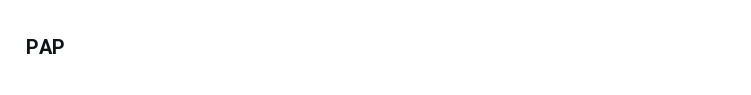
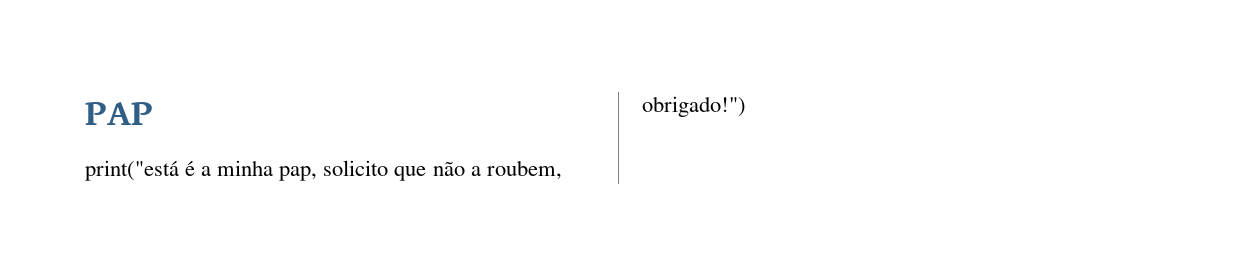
+ print("está é a minha pap, solicito que não a roubem, obrigado!")

